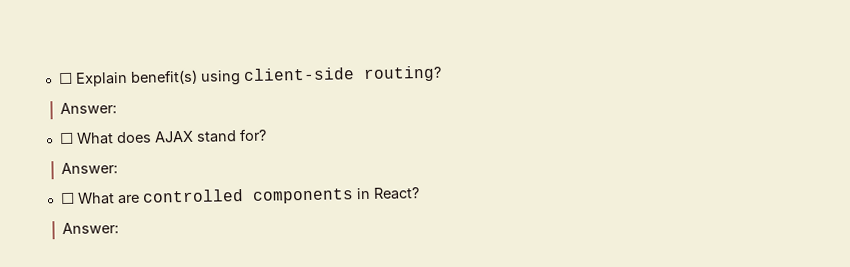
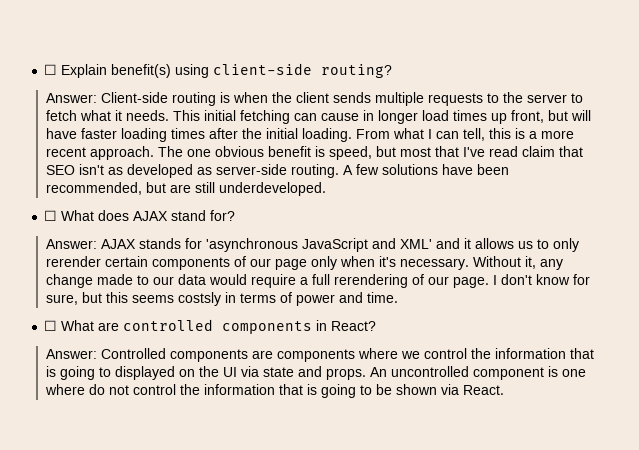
  ☐ Explain benefit(s) using client-side routing?
- Answer:
+ Answer: Client-side routing is when the client sends multiple requests to the server to fetch what it needs. This initial fetching can cause in longer load times up front, but will have faster loading times after the initial loading. From what I can tell, this is a more recent approach. The one obvious benefit is speed, but most that I've read claim that SEO isn't as developed as server-side routing. A few solutions have been recommended, but are still underdeveloped.
  ☐ What does AJAX stand for?
- Answer:
+ Answer: AJAX stands for 'asynchronous JavaScript and XML' and it allows us to only rerender certain components of our page only when it's necessary. Without it, any change made to our data would require a full rerendering of our page. I don't know for sure, but this seems costsly in terms of power and time.
  ☐ What are controlled components in React?
- Answer:
+ Answer: Controlled components are components where we control the information that is going to displayed on the UI via state and props. An uncontrolled component is one where do not control the information that is going to be shown via React.

